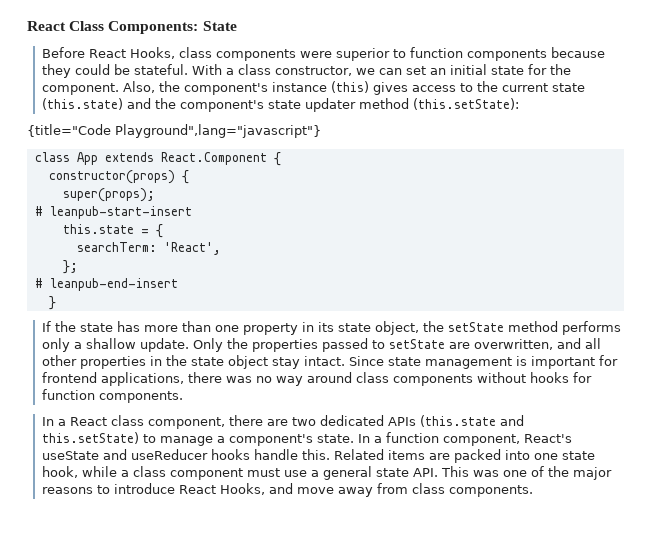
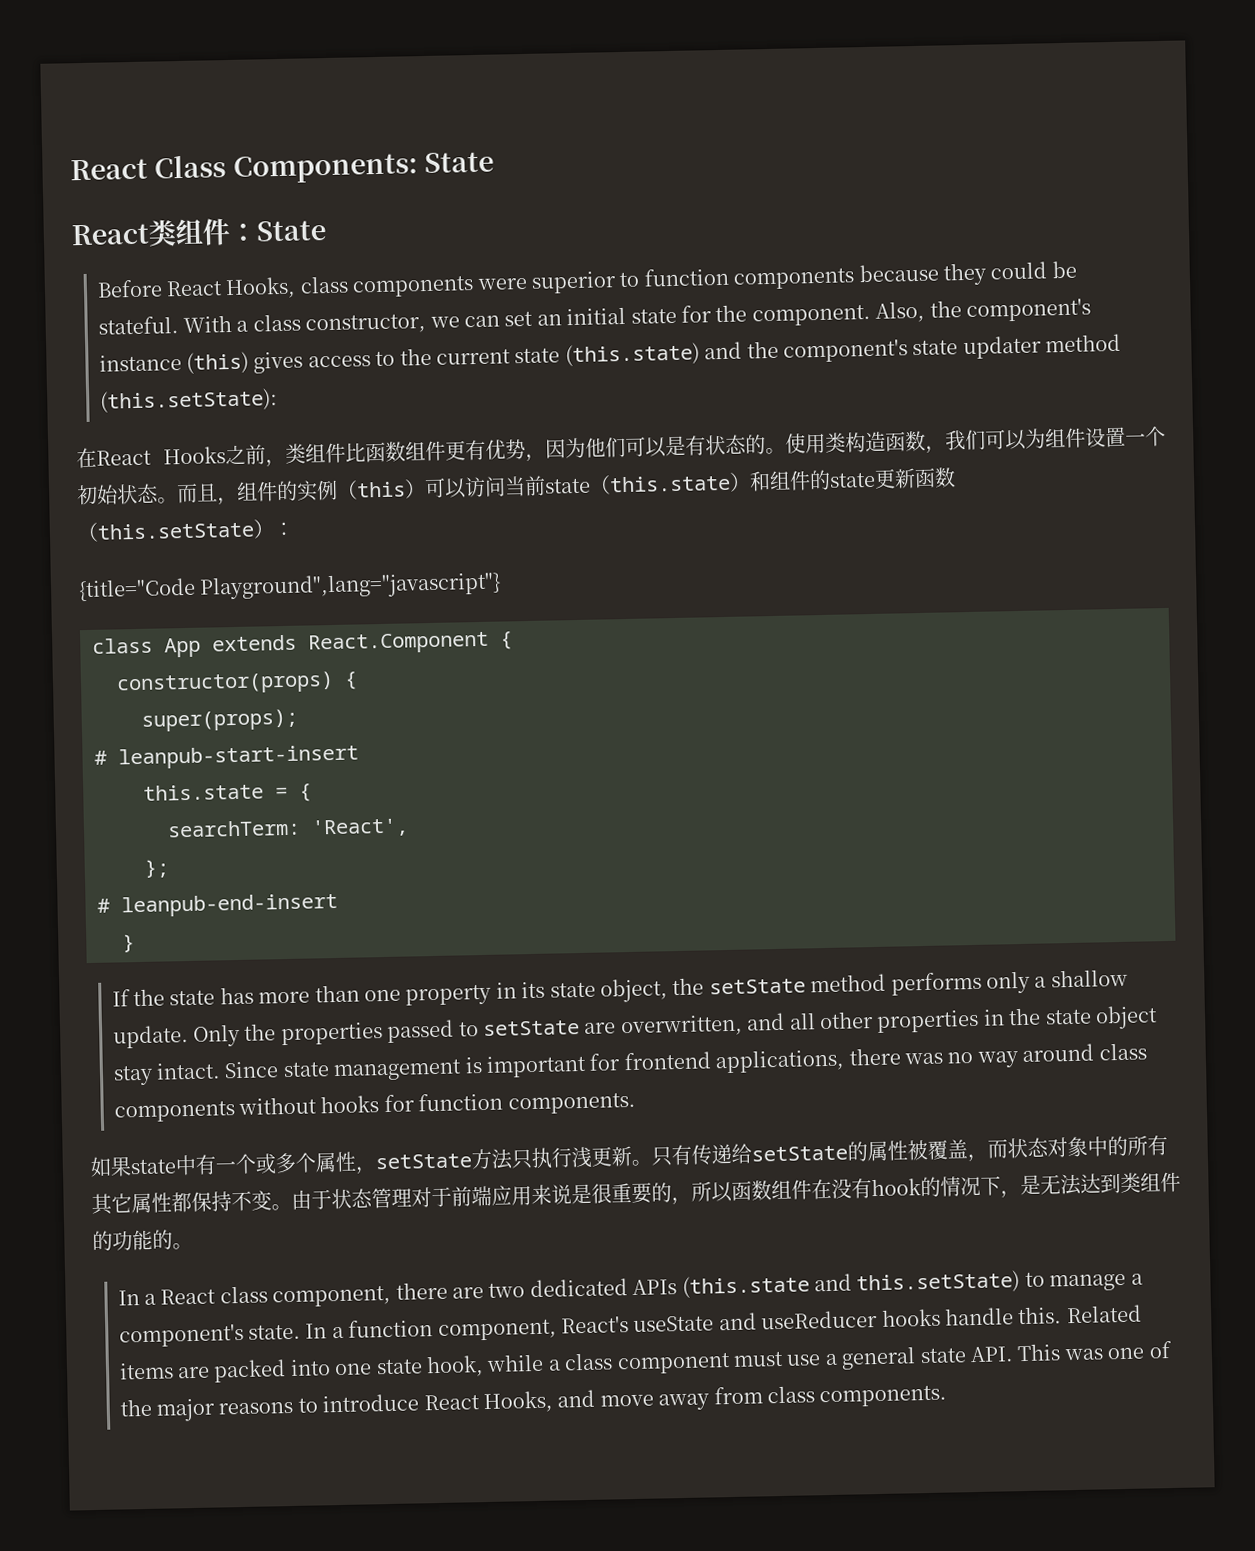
+ React类组件：State
+ 在React Hooks之前，类组件比函数组件更有优势，因为他们可以是有状态的。使用类构造函数，我们可以为组件设置一个初始状态。而且，组件的实例（this）可以访问当前state（this.state）和组件的state更新函数（this.setState）：
+ 如果state中有一个或多个属性，setState方法只执行浅更新。只有传递给setState的属性被覆盖，而状态对象中的所有其它属性都保持不变。由于状态管理对于前端应用来说是很重要的，所以函数组件在没有hook的情况下，是无法达到类组件的功能的。

